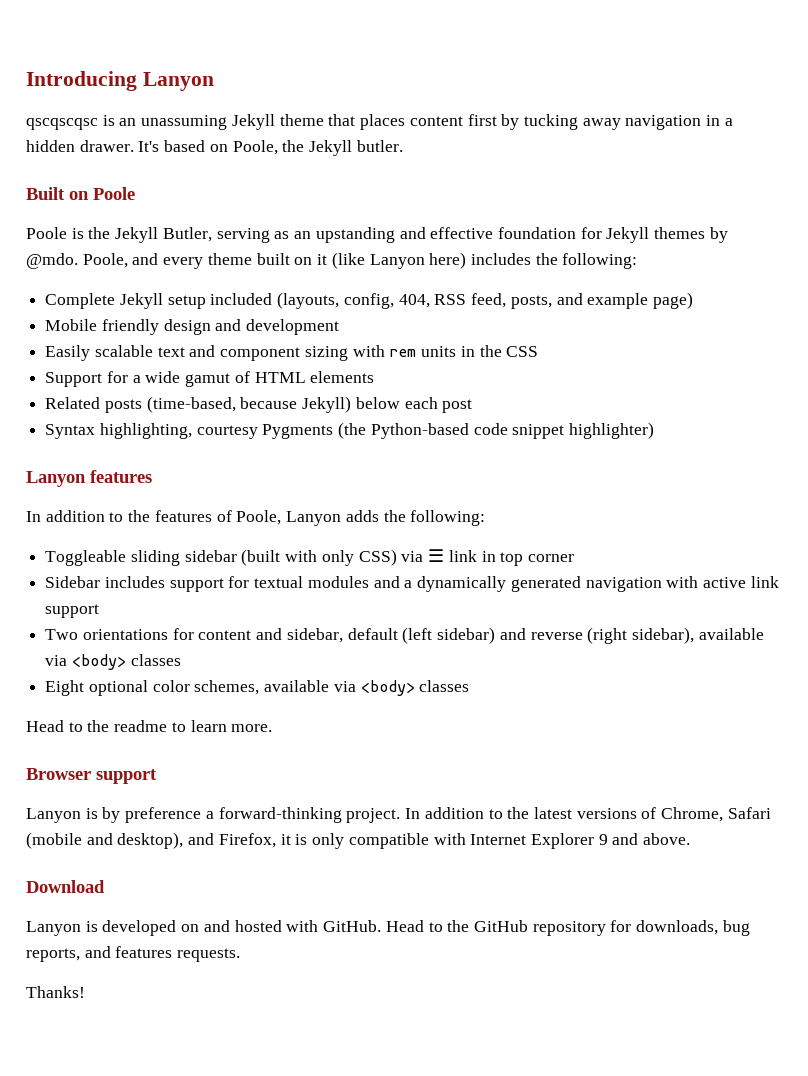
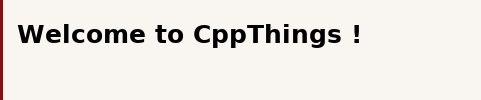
- Introducing Lanyon
- qscqscqsc is an unassuming Jekyll theme that places content first by tucking away navigation in a hidden drawer. It's based on Poole, the Jekyll butler.
- Built on Poole
- Poole is the Jekyll Butler, serving as an upstanding and effective foundation for Jekyll themes by @mdo. Poole, and every theme built on it (like Lanyon here) includes the following:
- Complete Jekyll setup included (layouts, config, 404, RSS feed, posts, and example page)
- Mobile friendly design and development
- Easily scalable text and component sizing with rem units in the CSS
- Support for a wide gamut of HTML elements
- Related posts (time-based, because Jekyll) below each post
- Syntax highlighting, courtesy Pygments (the Python-based code snippet highlighter)
- Lanyon features
- In addition to the features of Poole, Lanyon adds the following:
- Toggleable sliding sidebar (built with only CSS) via ☰ link in top corner
- Sidebar includes support for textual modules and a dynamically generated navigation with active link support
- Two orientations for content and sidebar, default (left sidebar) and reverse (right sidebar), available via <body> classes
- Eight optional color schemes, available via <body> classes
- Head to the readme to learn more.
- Browser support
- Lanyon is by preference a forward-thinking project. In addition to the latest versions of Chrome, Safari (mobile and desktop), and Firefox, it is only compatible with Internet Explorer 9 and above.
- Download
- Lanyon is developed on and hosted with GitHub. Head to the GitHub repository for downloads, bug reports, and features requests.
- Thanks!
+ Welcome to CppThings !

